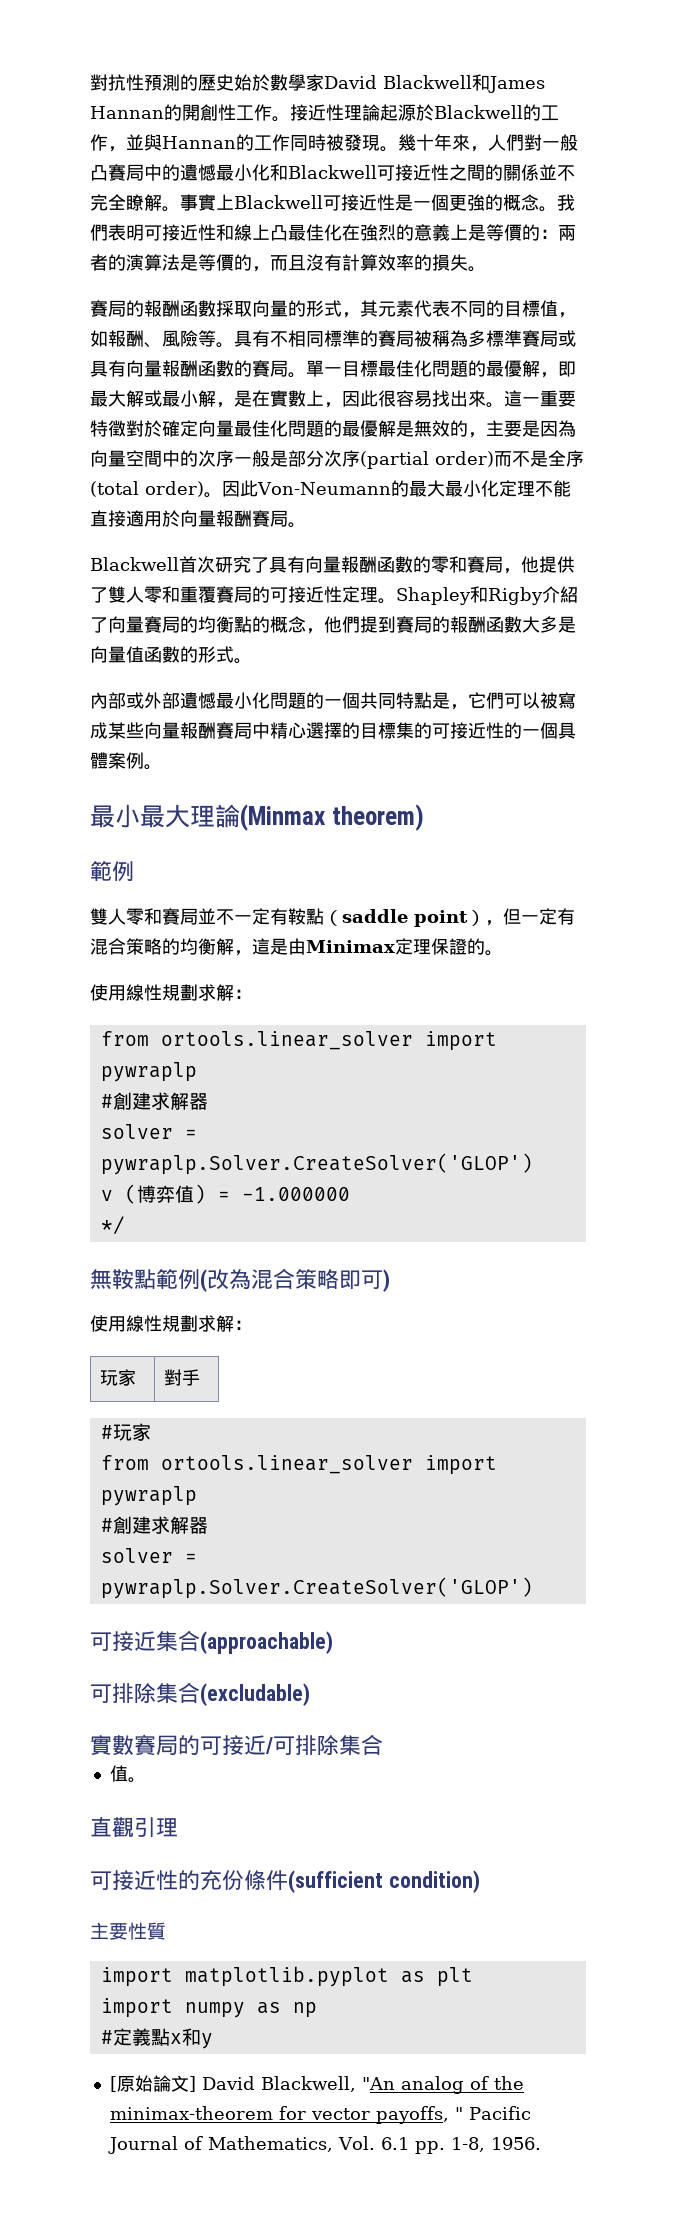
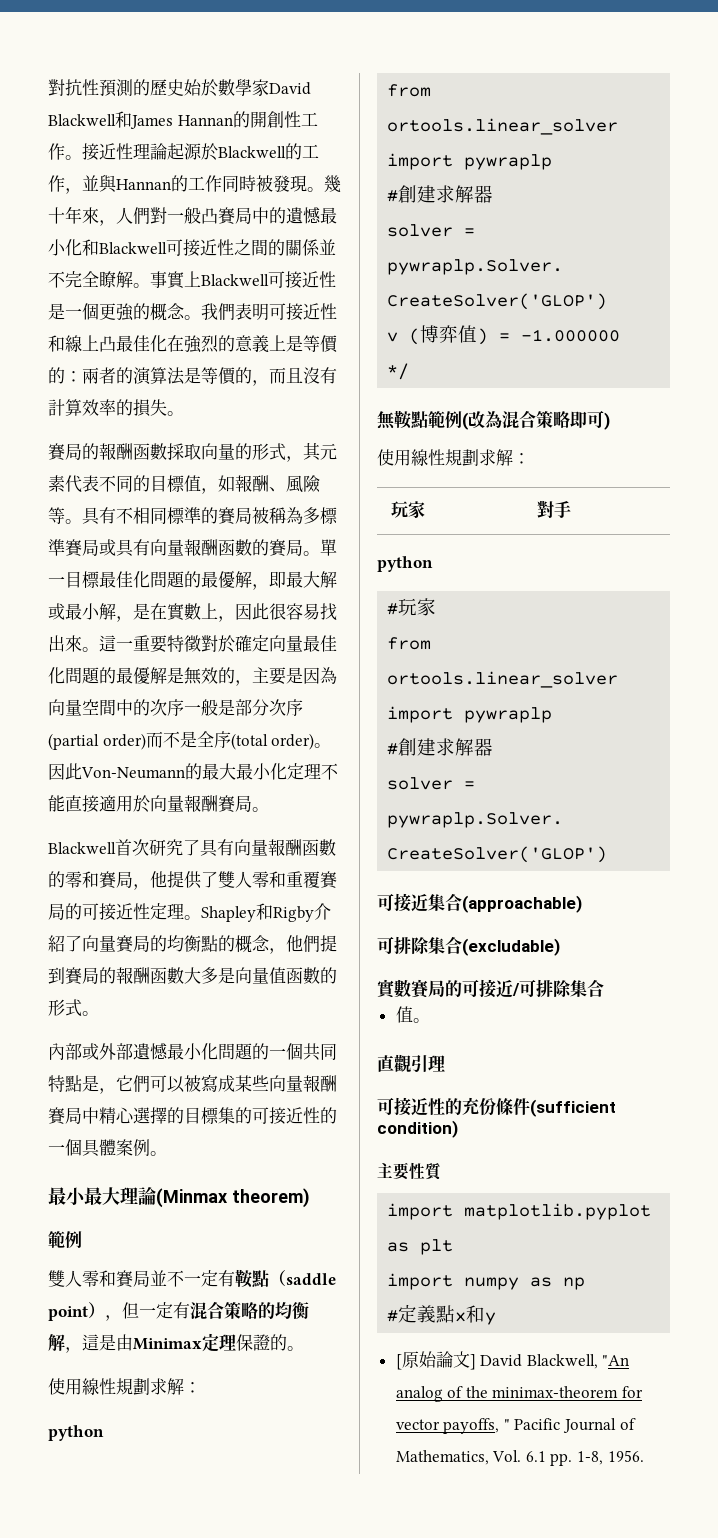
  雙人零和賽局並不一定有鞍點（saddle point），但一定有混合策略的均衡解，這是由Minimax定理保證的。
  使用線性規劃求解：
+ python
  玩家 | 對手
+ python

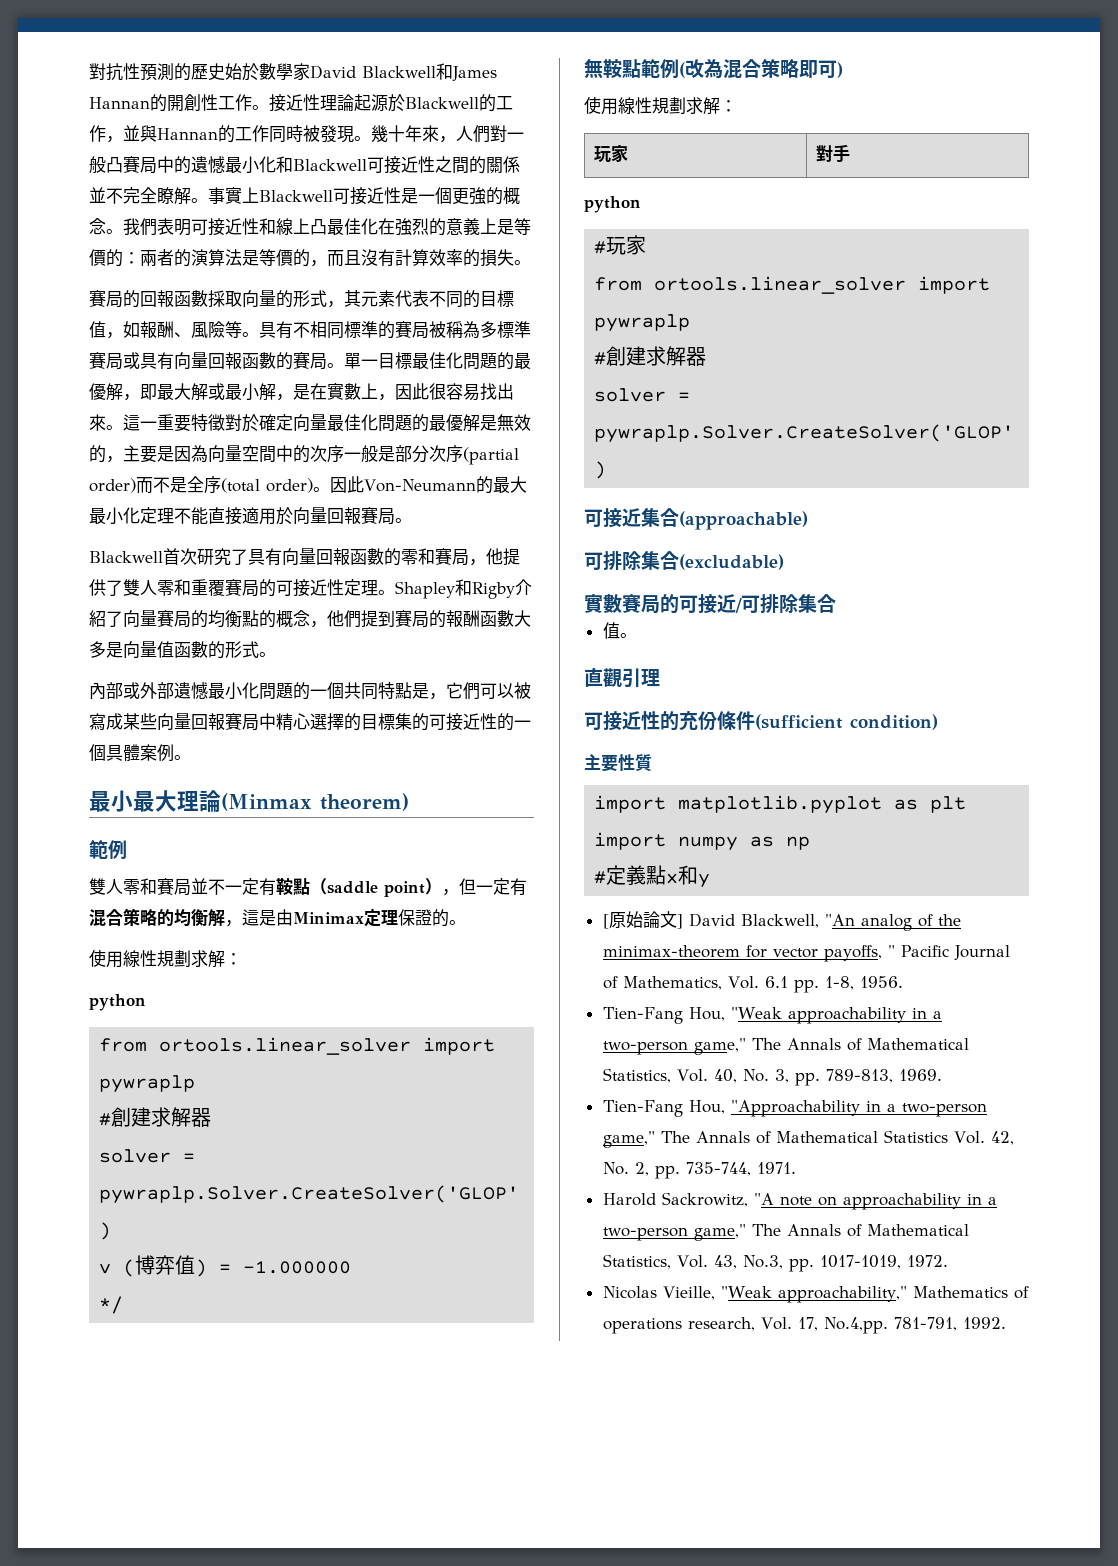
- 賽局的報酬函數採取向量的形式，其元素代表不同的目標值，如報酬、風險等。
+ 賽局的回報函數採取向量的形式，其元素代表不同的目標值，如報酬、風險等。
- 具有不相同標準的賽局被稱為多標準賽局或具有向量報酬函數的賽局。
+ 具有不相同標準的賽局被稱為多標準賽局或具有向量回報函數的賽局。
- 因此Von-Neumann的最大最小化定理不能直接適用於向量報酬賽局。
+ 因此Von-Neumann的最大最小化定理不能直接適用於向量回報賽局。
- Blackwell首次研究了具有向量報酬函數的零和賽局，他提供了雙人零和重覆賽局的可接近性定理。
+ Blackwell首次研究了具有向量回報函數的零和賽局，他提供了雙人零和重覆賽局的可接近性定理。
- 內部或外部遺憾最小化問題的一個共同特點是，它們可以被寫成某些向量報酬賽局中精心選擇的目標集的可接近性的一個具體案例。
+ 內部或外部遺憾最小化問題的一個共同特點是，它們可以被寫成某些向量回報賽局中精心選擇的目標集的可接近性的一個具體案例。
+ Tien-Fang Hou, "Weak approachability in a two-person game," The Annals of Mathematical Statistics, Vol. 40, No. 3, pp. 789-813, 1969.
+ Tien-Fang Hou, "Approachability in a two-person game," The Annals of Mathematical Statistics Vol. 42, No. 2, pp. 735-744, 1971.
+ Harold Sackrowitz, "A note on approachability in a two-person game," The Annals of Mathematical Statistics, Vol. 43, No.3, pp. 1017-1019, 1972.
+ Nicolas Vieille, "Weak approachability," Mathematics of operations research, Vol. 17, No.4,pp. 781-791, 1992.

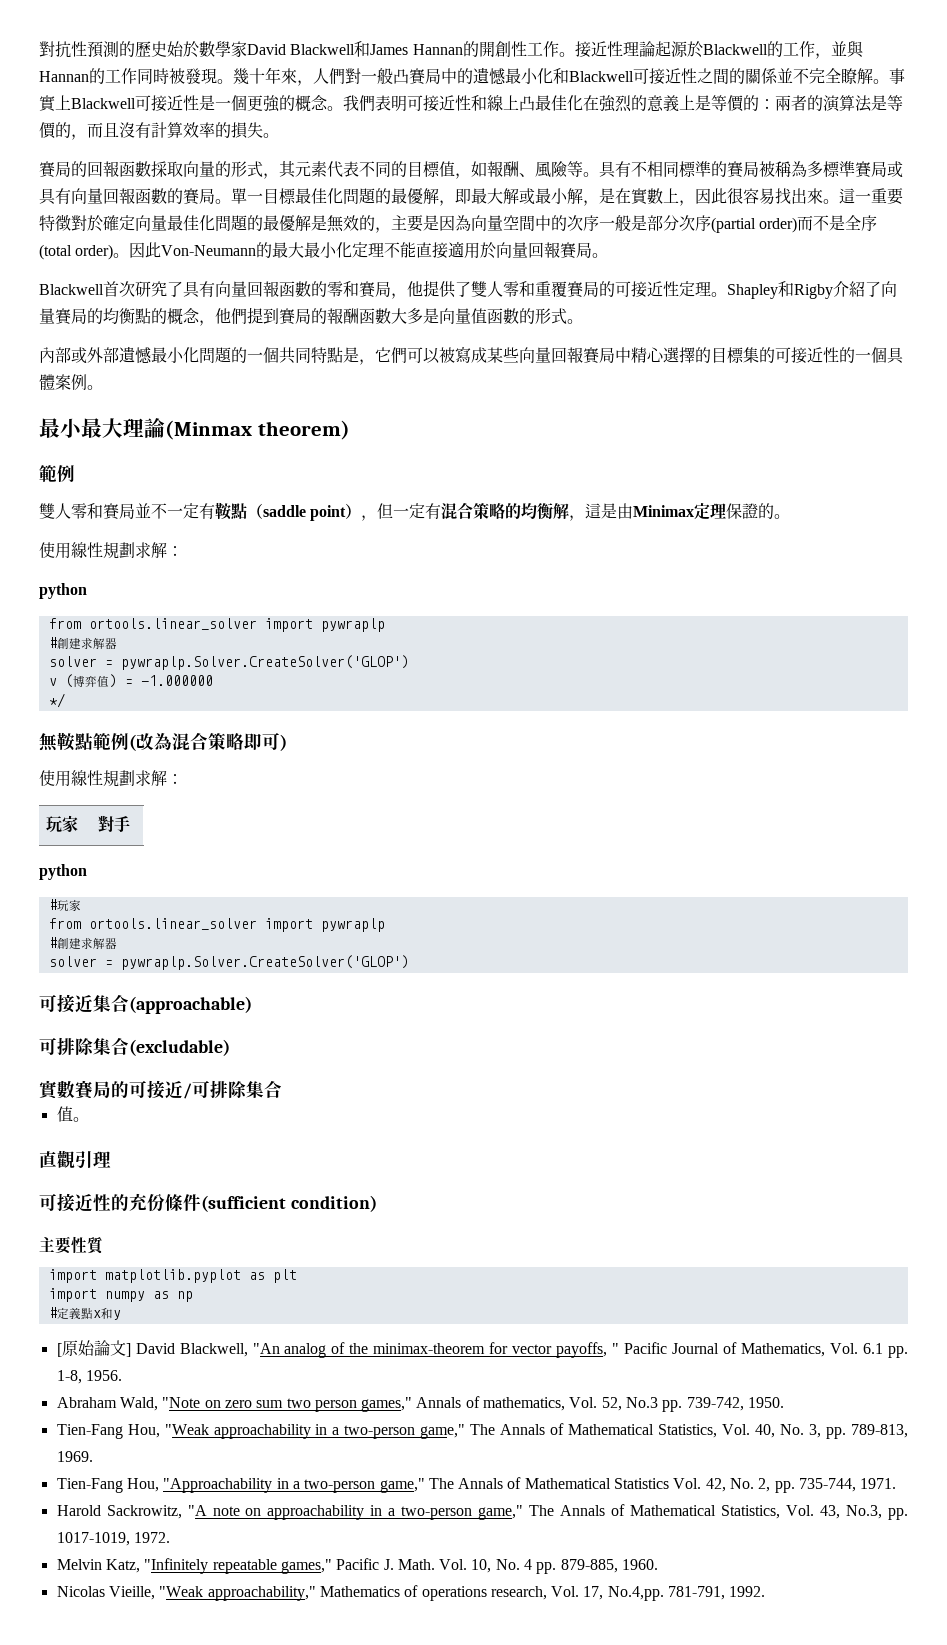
+ Abraham Wald, "Note on zero sum two person games," Annals of mathematics, Vol. 52, No.3 pp. 739-742, 1950.
+ Melvin Katz, "Infinitely repeatable games," Pacific J. Math. Vol. 10, No. 4 pp. 879-885, 1960.

